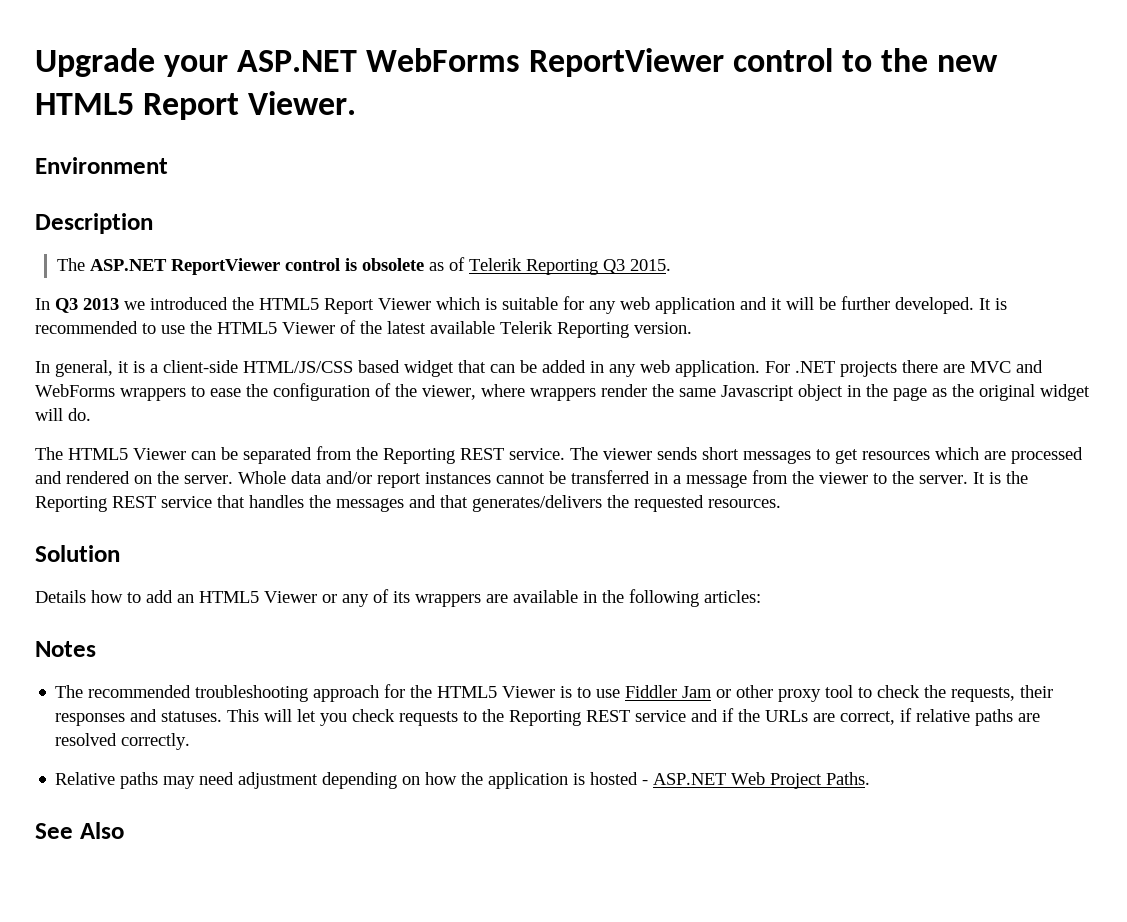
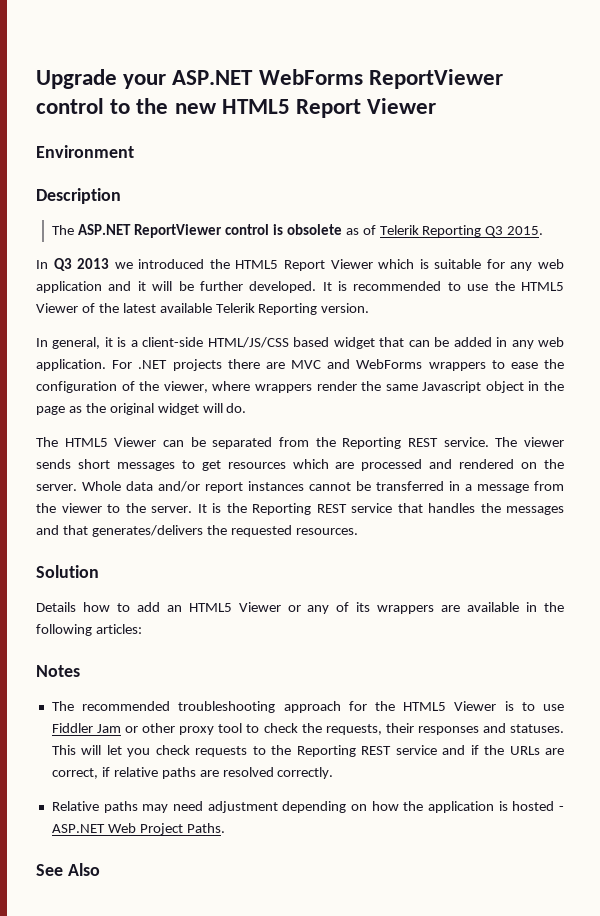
- Upgrade your ASP.NET WebForms ReportViewer control to the new HTML5 Report Viewer.
+ Upgrade your ASP.NET WebForms ReportViewer control to the new HTML5 Report Viewer

